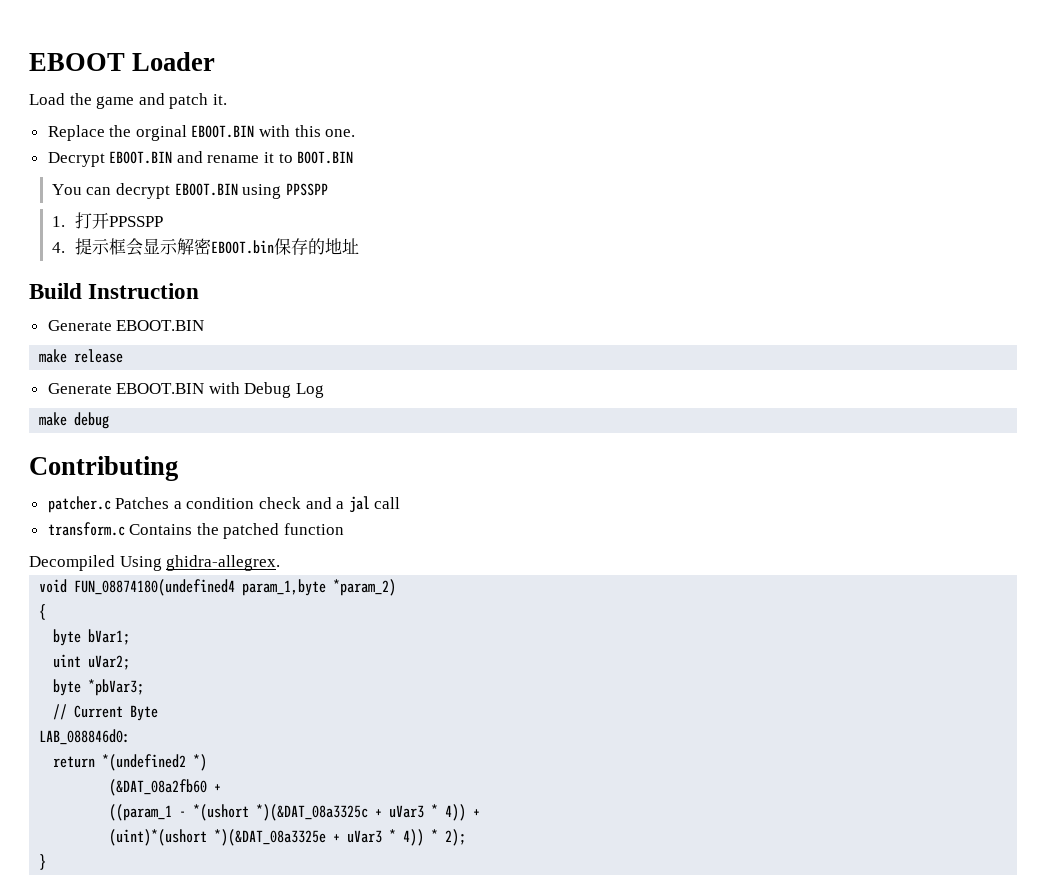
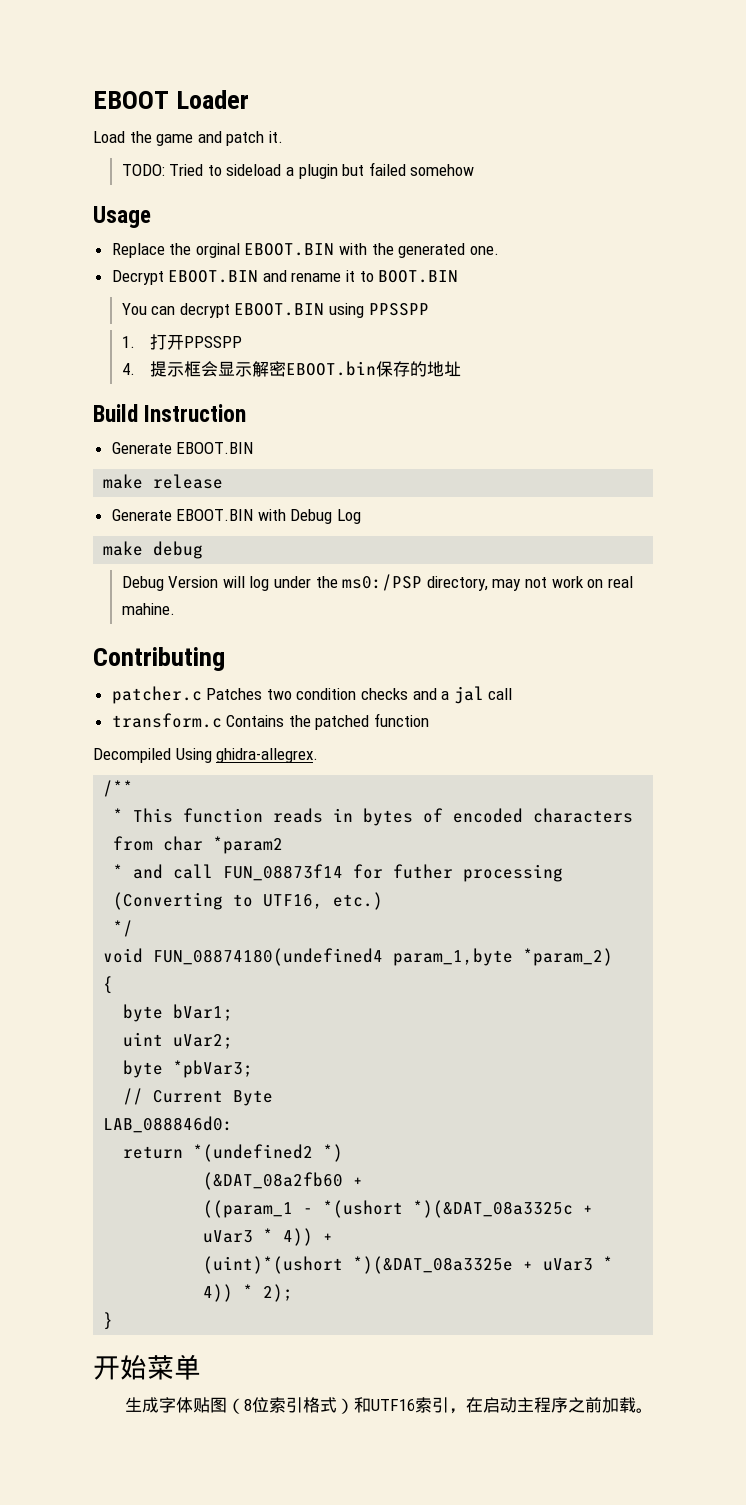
+ TODO: Tried to sideload a plugin but failed somehow
+ Usage
- Replace the orginal EBOOT.BIN with this one.
+ Replace the orginal EBOOT.BIN with the generated one.
+ Debug Version will log under the ms0:/PSP directory, may not work on real mahine.
- patcher.c Patches a condition check and a jal call
+ patcher.c Patches two condition checks and a jal call
+ /**
+ * This function reads in bytes of encoded characters from char *param2
+ * and call FUN_08873f14 for futher processing (Converting to UTF16, etc.)
+ */
+ 开始菜单
+ 生成字体贴图（8位索引格式）和UTF16索引，在启动主程序之前加载。

